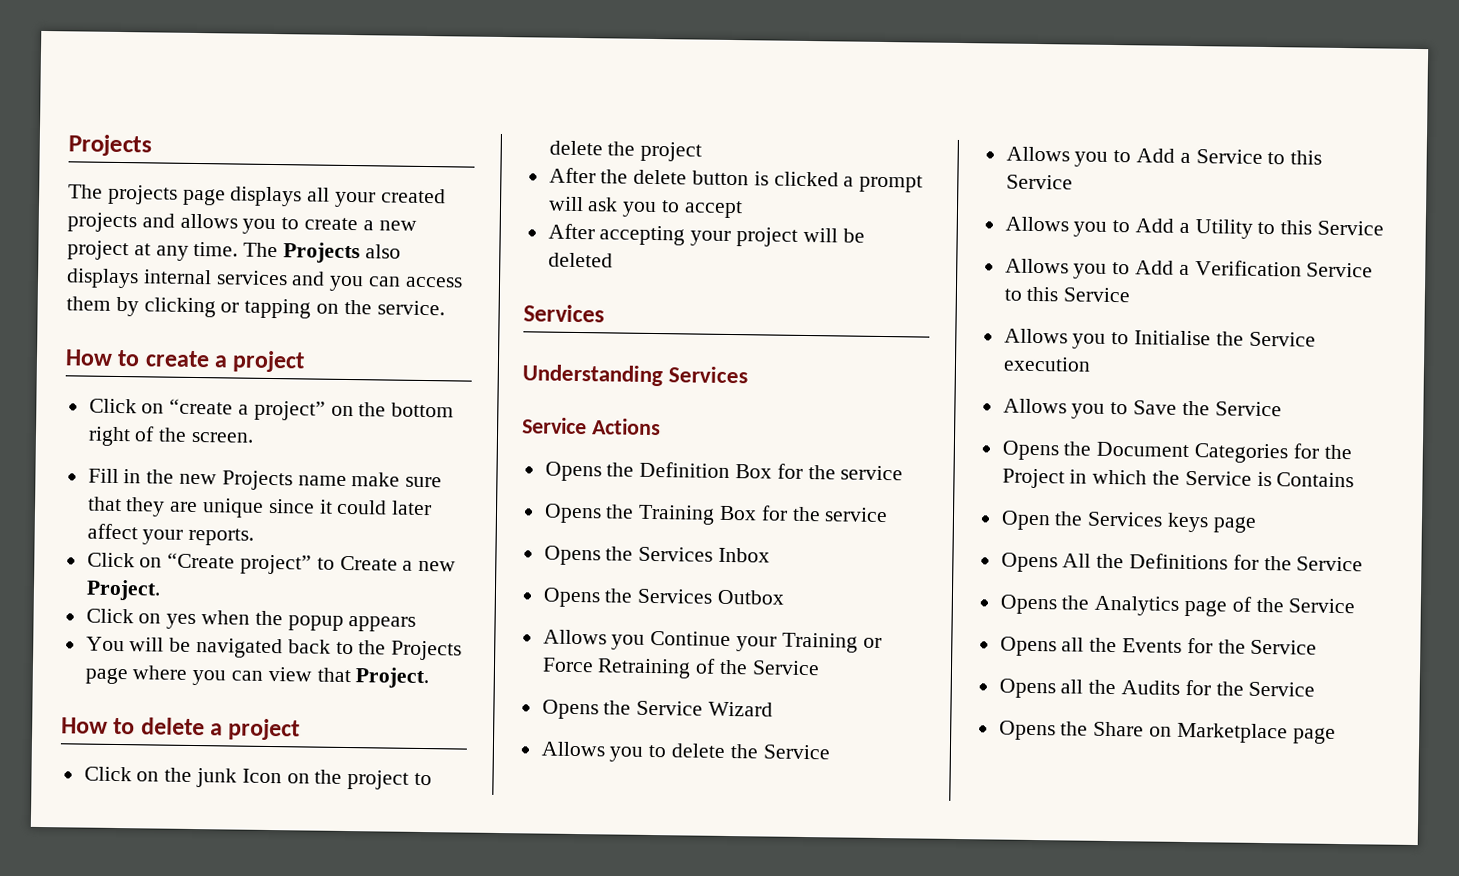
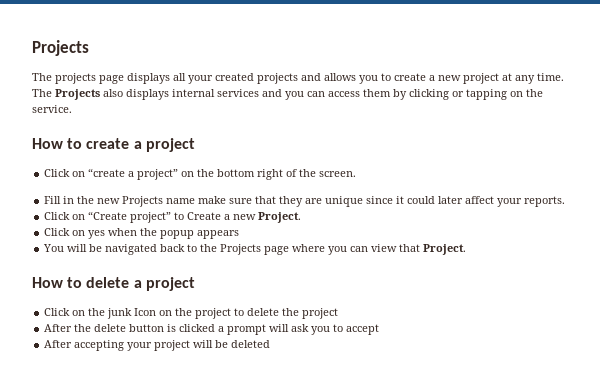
  After accepting your project will be deleted
- Services
- Understanding Services
- Service Actions
- Opens the Definition Box for the service
- Opens the Training Box for the service
- Opens the Services Inbox
- Opens the Services Outbox
- Allows you Continue your Training or Force Retraining of the Service
- Opens the Service Wizard
- Allows you to delete the Service
- Allows you to Add a Service to this Service
- Allows you to Add a Utility to this Service
- Allows you to Add a Verification Service to this Service
- Allows you to Initialise the Service execution
- Allows you to Save the Service
- Opens the Document Categories for the Project in which the Service is Contains
- Open the Services keys page
- Opens All the Definitions for the Service
- Opens the Analytics page of the Service
- Opens all the Events for the Service
- Opens all the Audits for the Service
- Opens the Share on Marketplace page

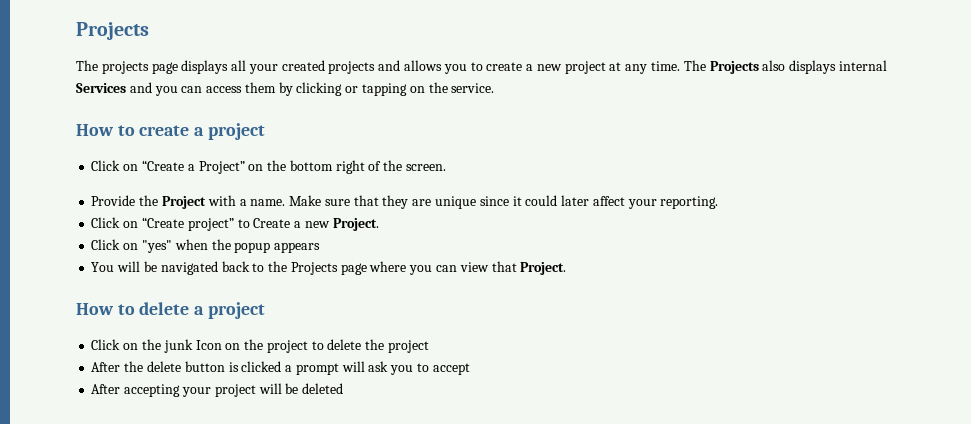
- The Projects also displays internal services and you can access them by clicking or tapping on the service.
+ The Projects also displays internal Services and you can access them by clicking or tapping on the service.
- Click on “create a project” on the bottom right of the screen.
+ Click on “Create a Project” on the bottom right of the screen.
- Fill in the new Projects name make sure that they are unique since it could later affect your reports.
+ Provide the Project with a name. Make sure that they are unique since it could later affect your reporting.
- Click on yes when the popup appears
+ Click on "yes" when the popup appears

